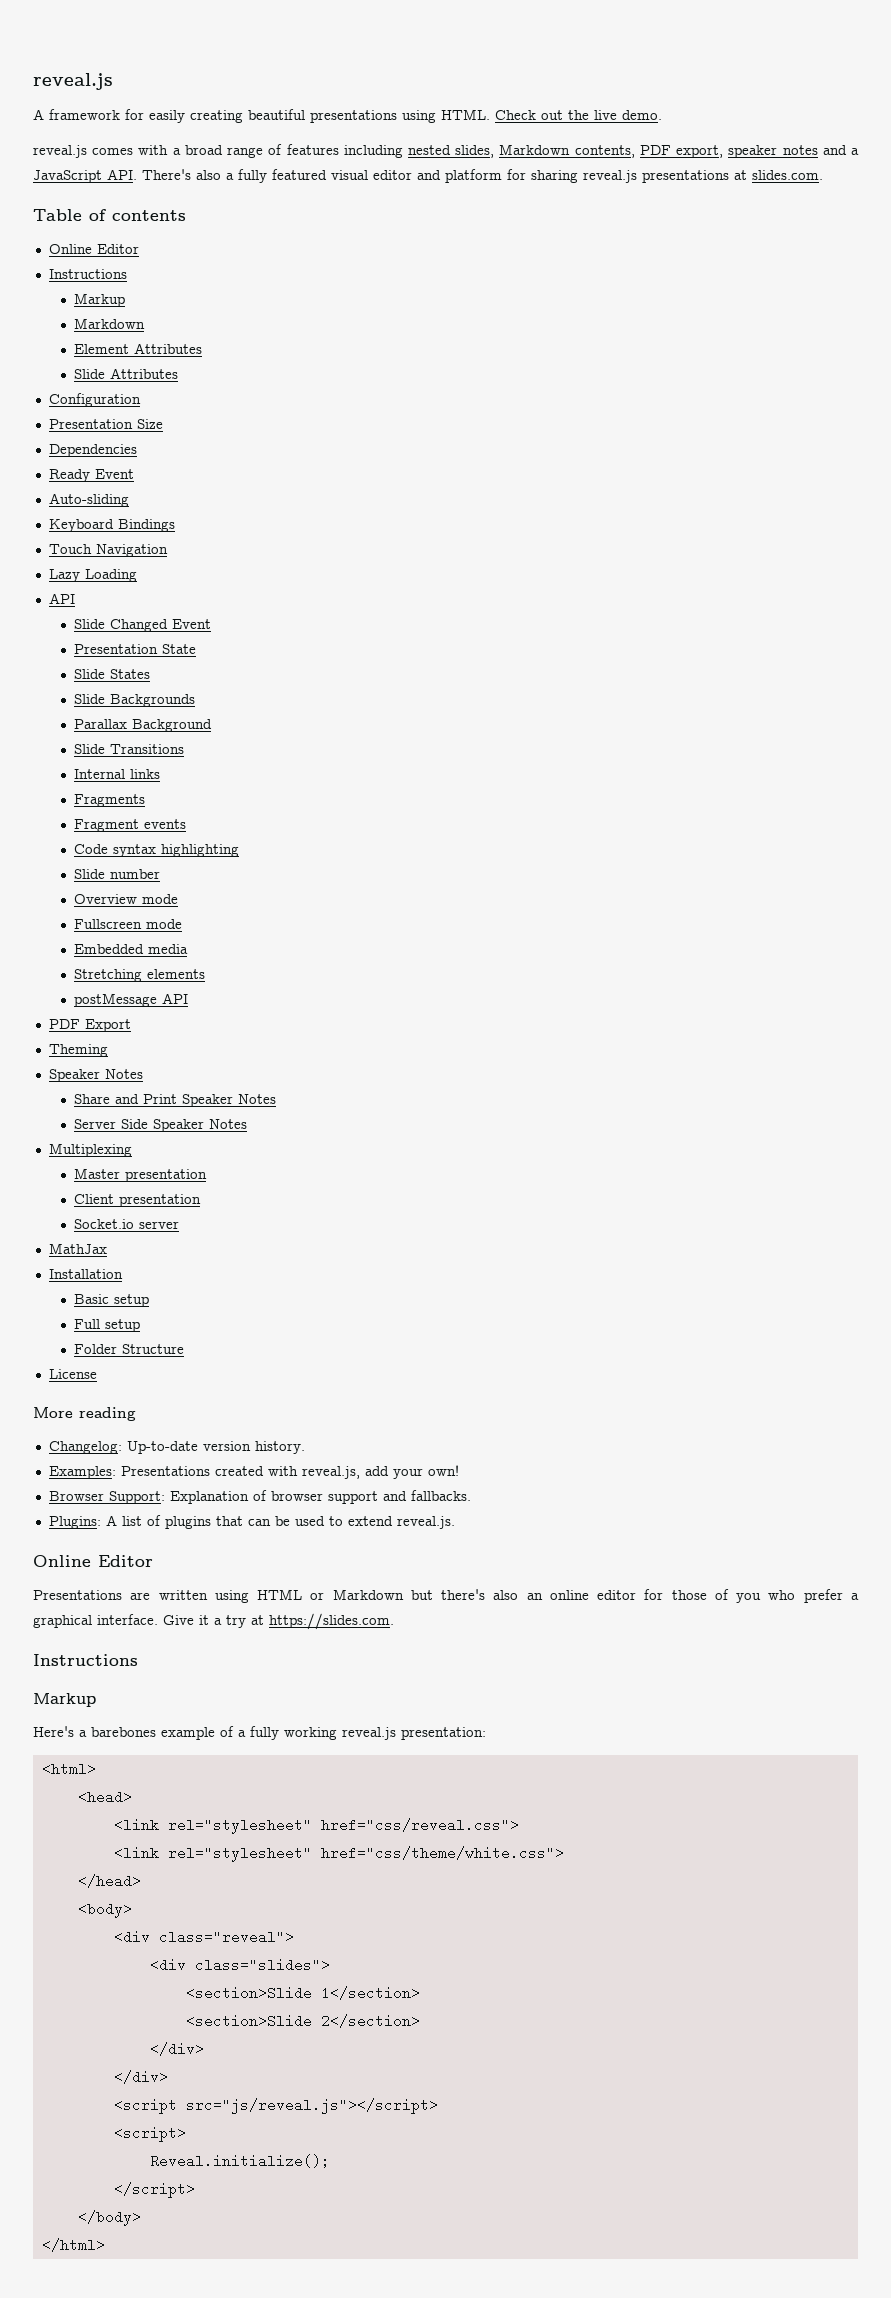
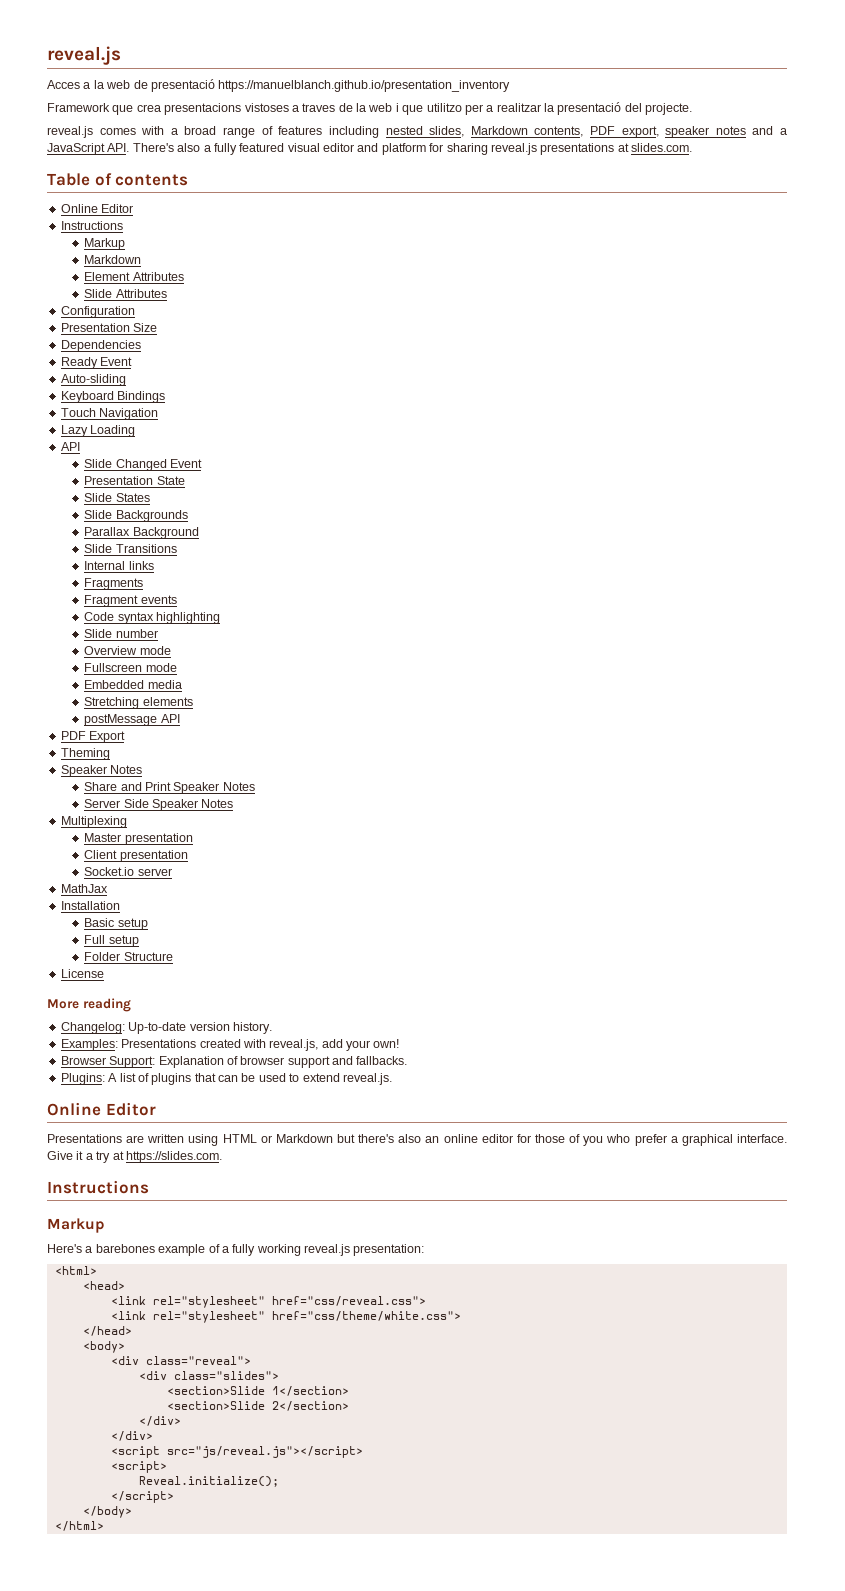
- A framework for easily creating beautiful presentations using HTML. Check out the live demo.
+ Acces a la web de presentació https://manuelblanch.github.io/presentation_inventory
+ Framework que crea presentacions vistoses a traves de la web i que utilitzo per a realitzar la presentació del projecte.

